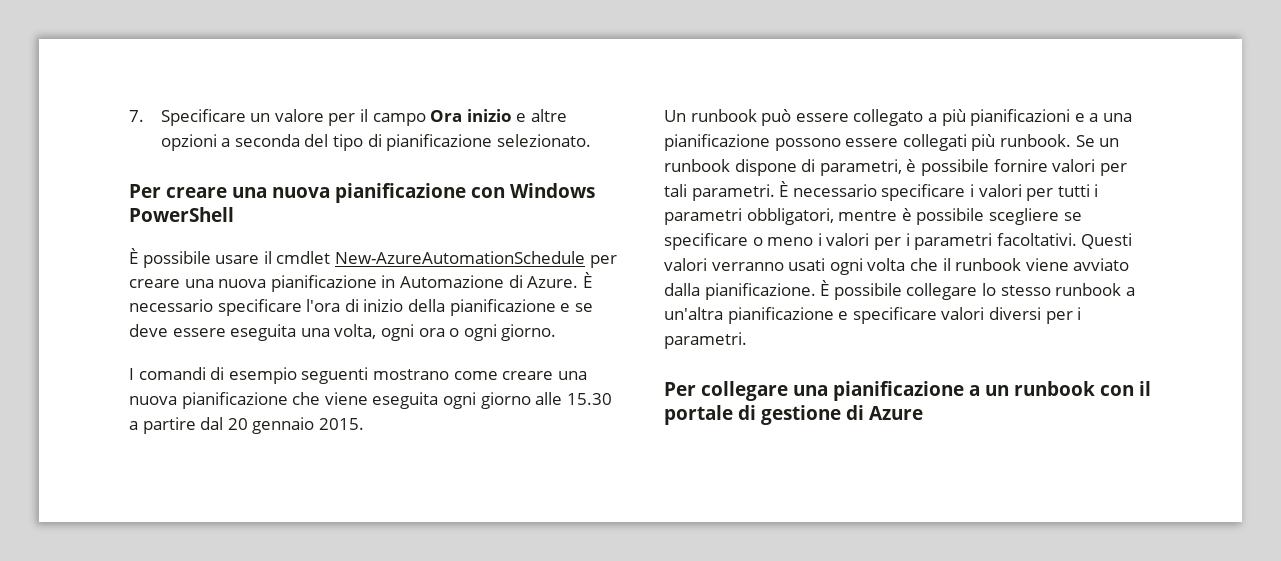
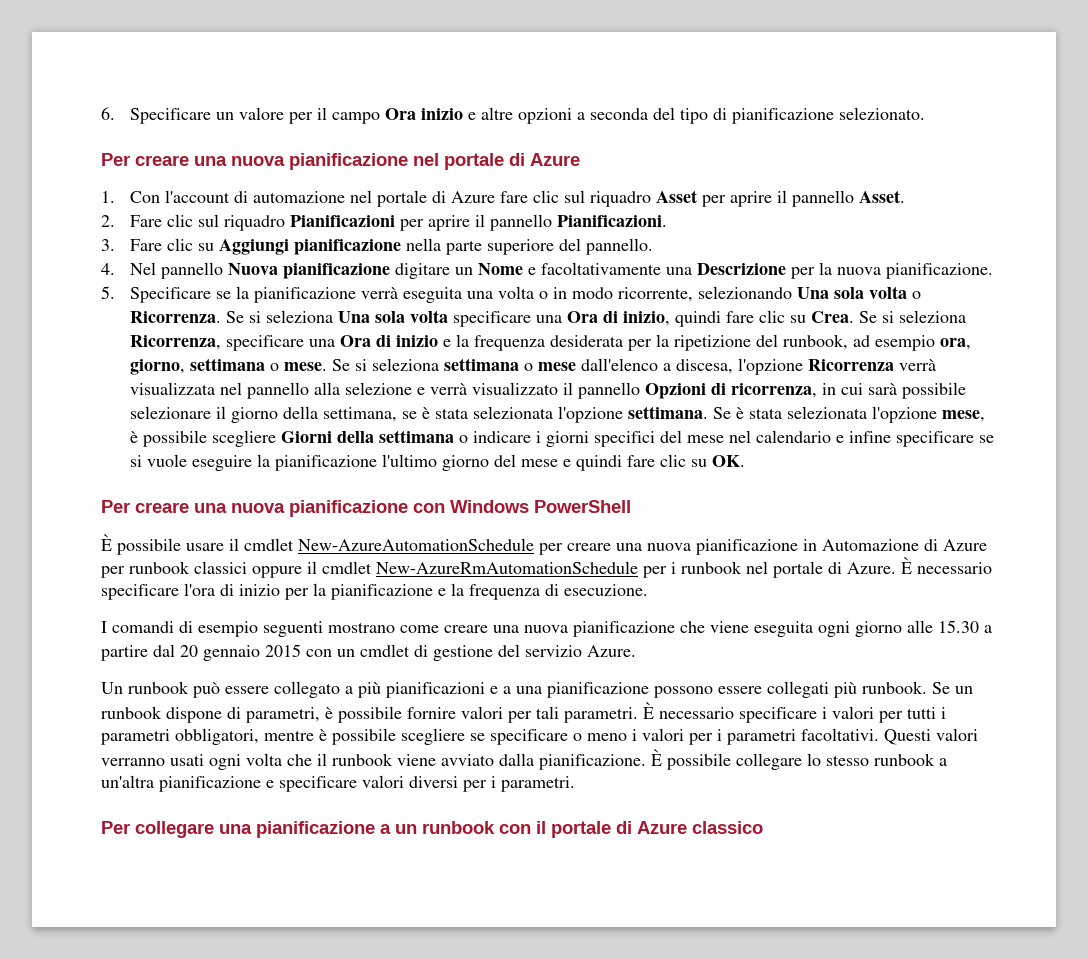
- 7. Specificare un valore per il campo Ora inizio e altre opzioni a seconda del tipo di pianificazione selezionato.
+ 6. Specificare un valore per il campo Ora inizio e altre opzioni a seconda del tipo di pianificazione selezionato.
+ Per creare una nuova pianificazione nel portale di Azure
+ 1. Con l'account di automazione nel portale di Azure fare clic sul riquadro Asset per aprire il pannello Asset.
+ 2. Fare clic sul riquadro Pianificazioni per aprire il pannello Pianificazioni.
+ 3. Fare clic su Aggiungi pianificazione nella parte superiore del pannello.
+ 4. Nel pannello Nuova pianificazione digitare un Nome e facoltativamente una Descrizione per la nuova pianificazione.
+ 5. Specificare se la pianificazione verrà eseguita una volta o in modo ricorrente, selezionando Una sola volta o Ricorrenza. Se si seleziona Una sola volta specificare una Ora di inizio, quindi fare clic su Crea. Se si seleziona Ricorrenza, specificare una Ora di inizio e la frequenza desiderata per la ripetizione del runbook, ad esempio ora, giorno, settimana o mese. Se si seleziona settimana o mese dall'elenco a discesa, l'opzione Ricorrenza verrà visualizzata nel pannello alla selezione e verrà visualizzato il pannello Opzioni di ricorrenza, in cui sarà possibile selezionare il giorno della settimana, se è stata selezionata l'opzione settimana. Se è stata selezionata l'opzione mese, è possibile scegliere Giorni della settimana o indicare i giorni specifici del mese nel calendario e infine specificare se si vuole eseguire la pianificazione l'ultimo giorno del mese e quindi fare clic su OK.
- È possibile usare il cmdlet New-AzureAutomationSchedule per creare una nuova pianificazione in Automazione di Azure.
+ È possibile usare il cmdlet New-AzureAutomationSchedule per creare una nuova pianificazione in Automazione di Azure per runbook classici oppure il cmdlet New-AzureRmAutomationSchedule per i runbook nel portale di Azure.
- È necessario specificare l'ora di inizio della pianificazione e se deve essere eseguita una volta, ogni ora o ogni giorno.
+ È necessario specificare l'ora di inizio per la pianificazione e la frequenza di esecuzione.
- I comandi di esempio seguenti mostrano come creare una nuova pianificazione che viene eseguita ogni giorno alle 15.30 a partire dal 20 gennaio 2015.
+ I comandi di esempio seguenti mostrano come creare una nuova pianificazione che viene eseguita ogni giorno alle 15.30 a partire dal 20 gennaio 2015 con un cmdlet di gestione del servizio Azure.
- Per collegare una pianificazione a un runbook con il portale di gestione di Azure
+ Per collegare una pianificazione a un runbook con il portale di Azure classico

